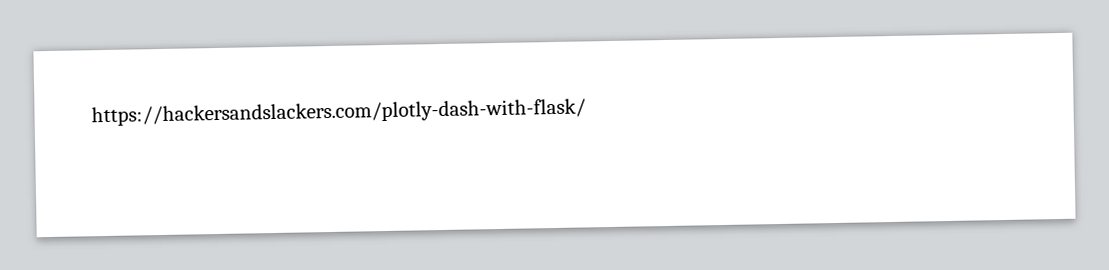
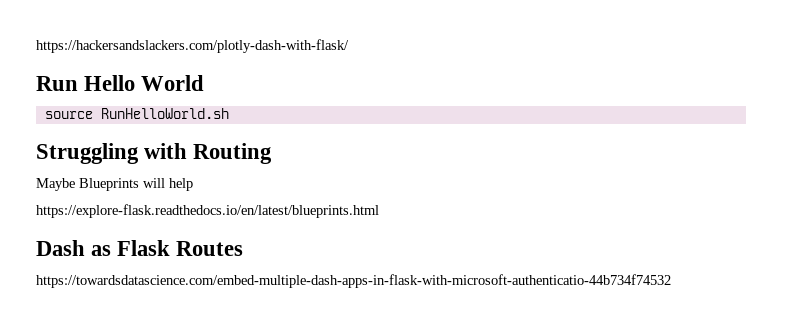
+ Run Hello World
+ source RunHelloWorld.sh
+ Struggling with Routing
+ Maybe Blueprints will help
+ https://explore-flask.readthedocs.io/en/latest/blueprints.html
+ Dash as Flask Routes
+ https://towardsdatascience.com/embed-multiple-dash-apps-in-flask-with-microsoft-authenticatio-44b734f74532

